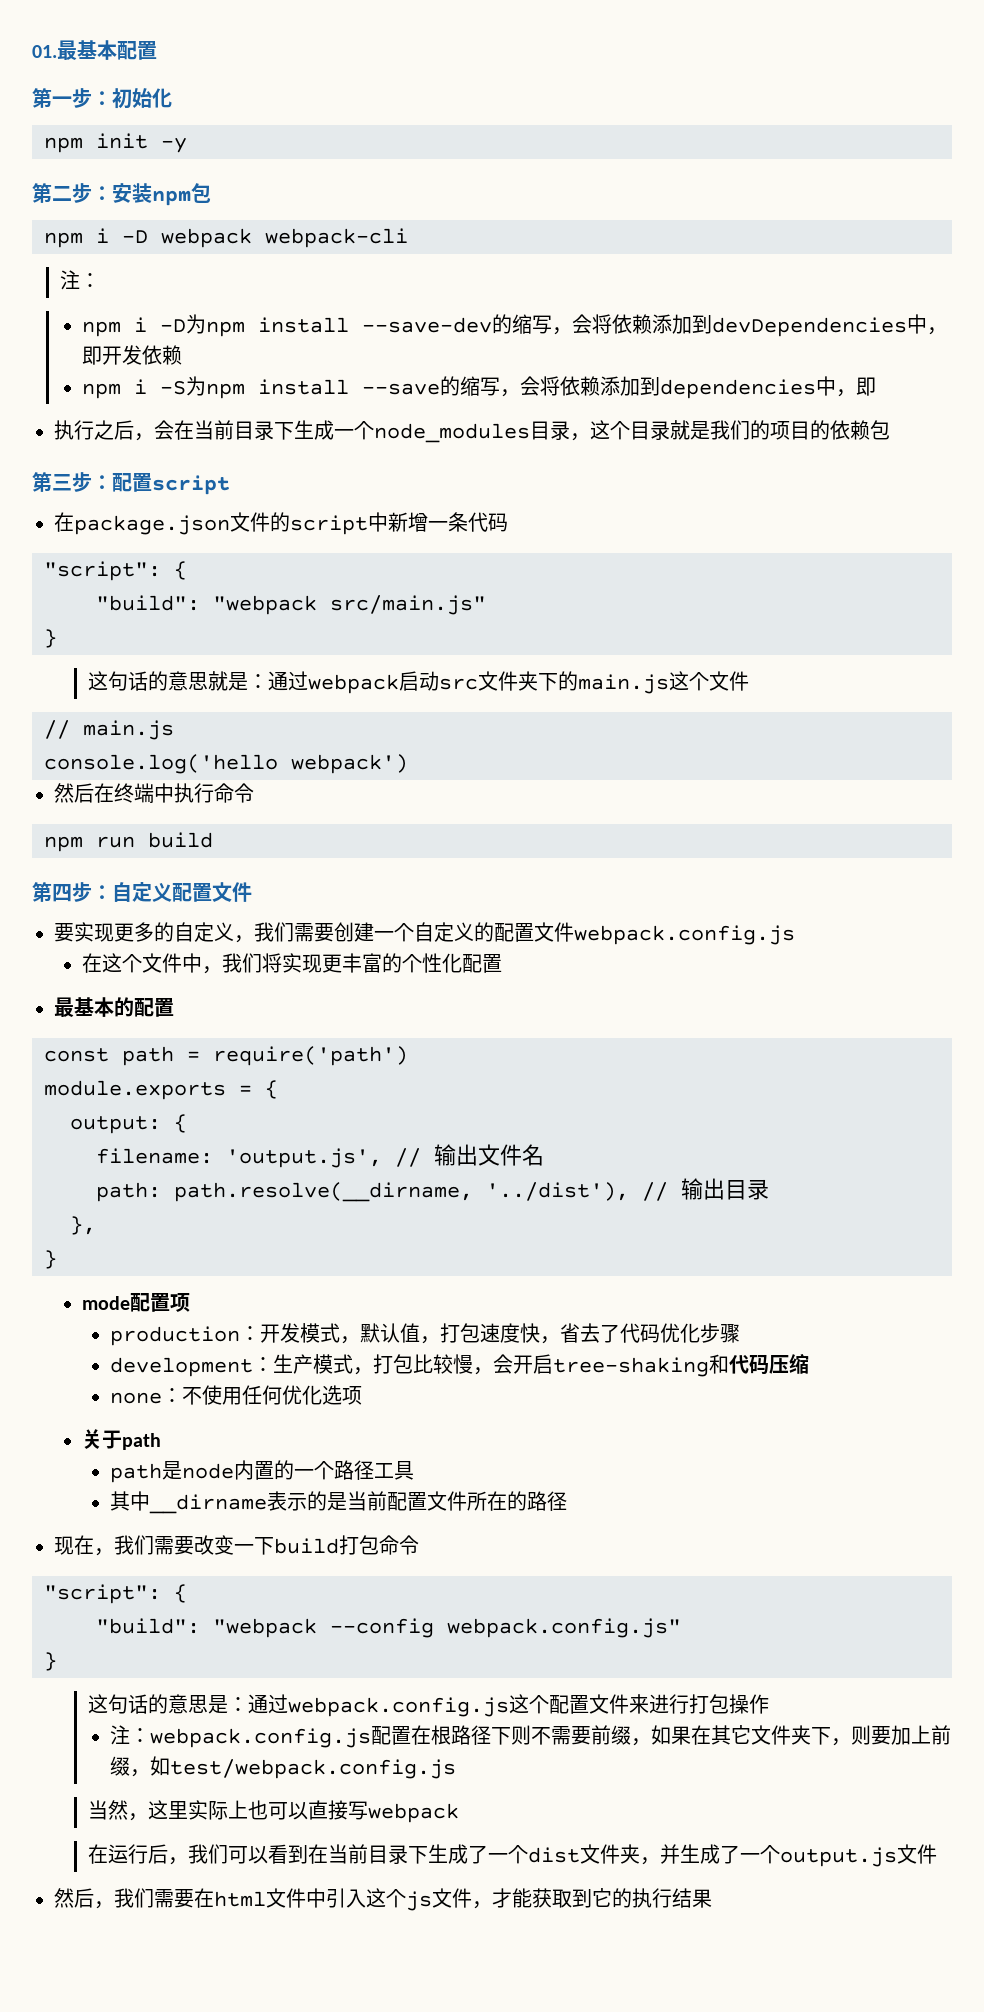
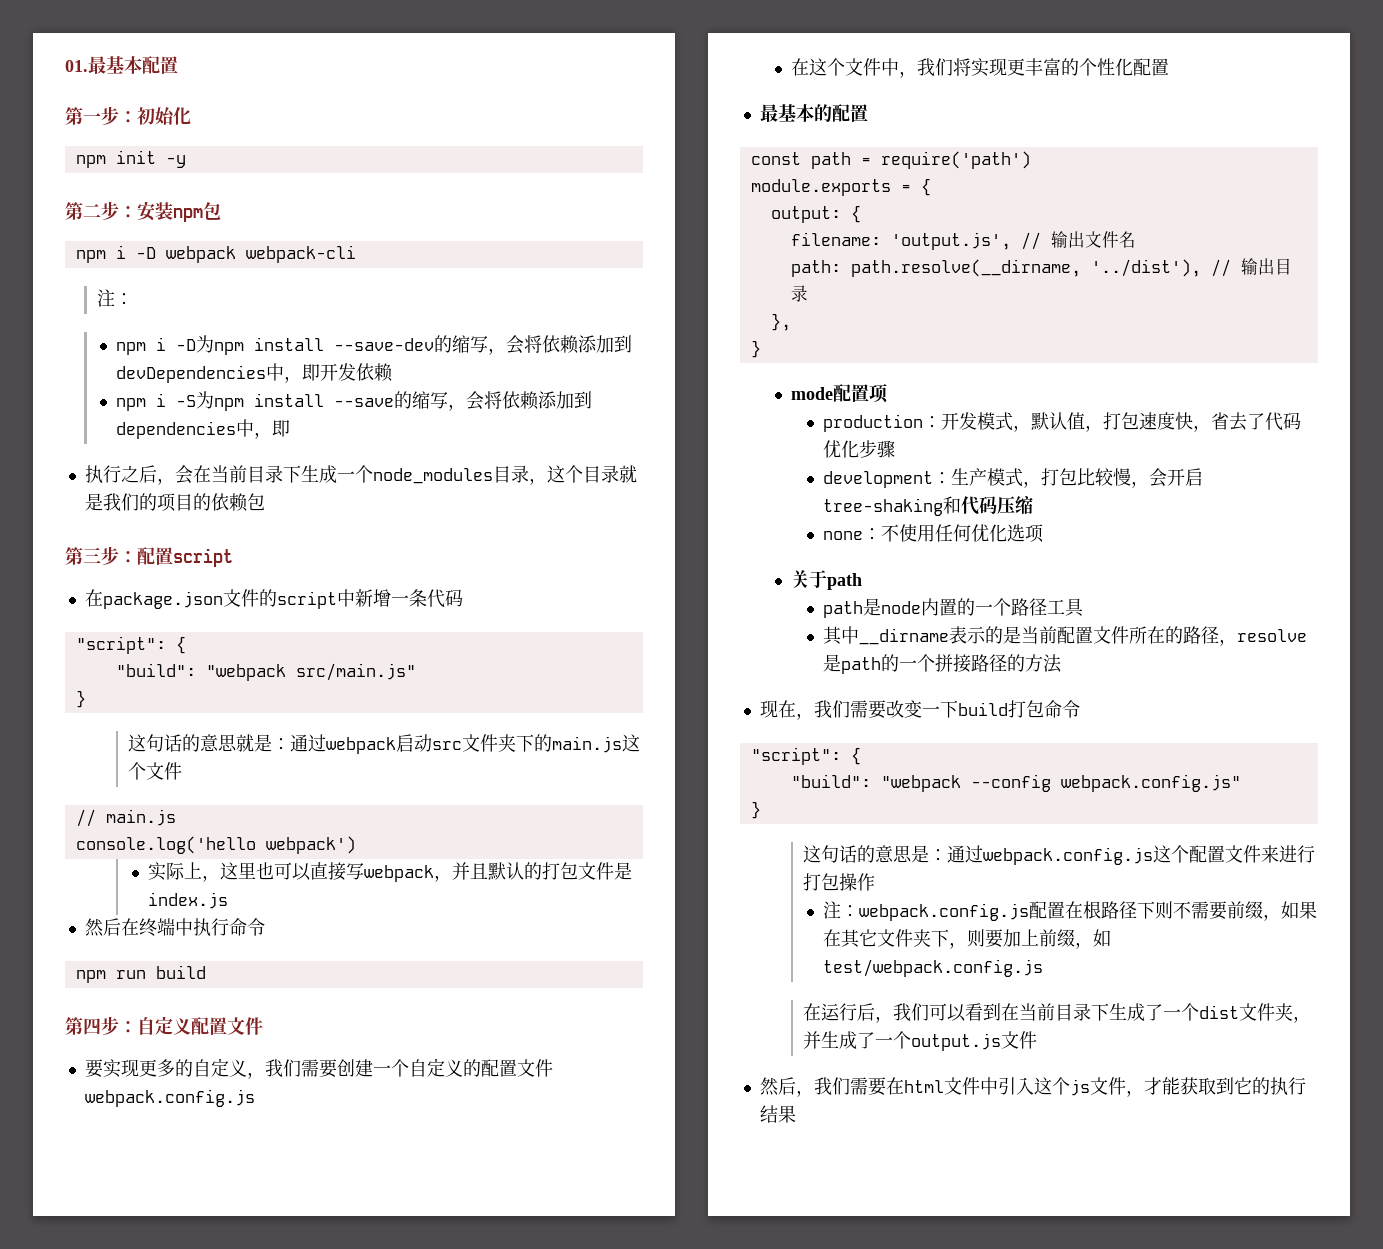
+ 实际上，这里也可以直接写webpack，并且默认的打包文件是index.js
- 其中__dirname表示的是当前配置文件所在的路径
+ 其中__dirname表示的是当前配置文件所在的路径，resolve是path的一个拼接路径的方法
- 当然，这里实际上也可以直接写webpack

